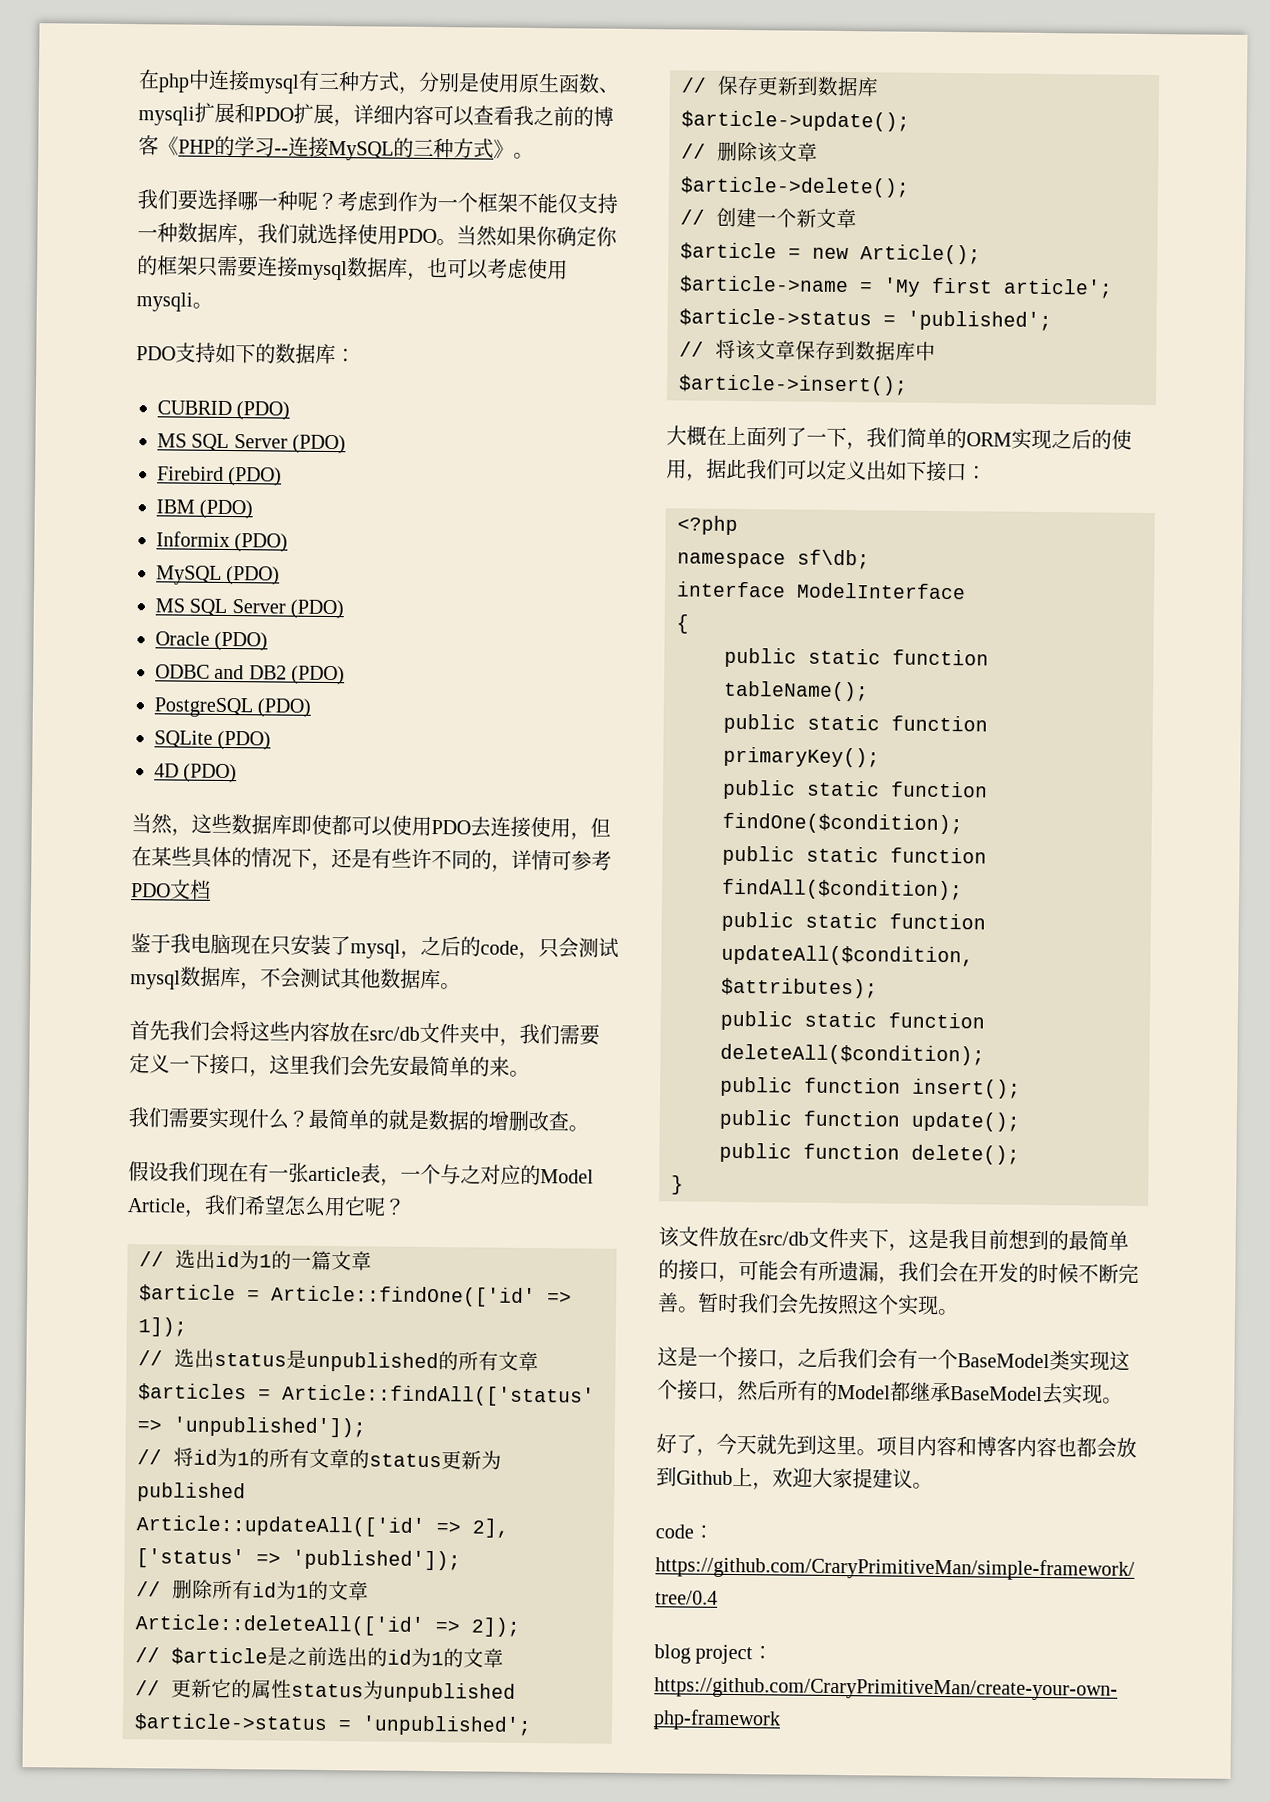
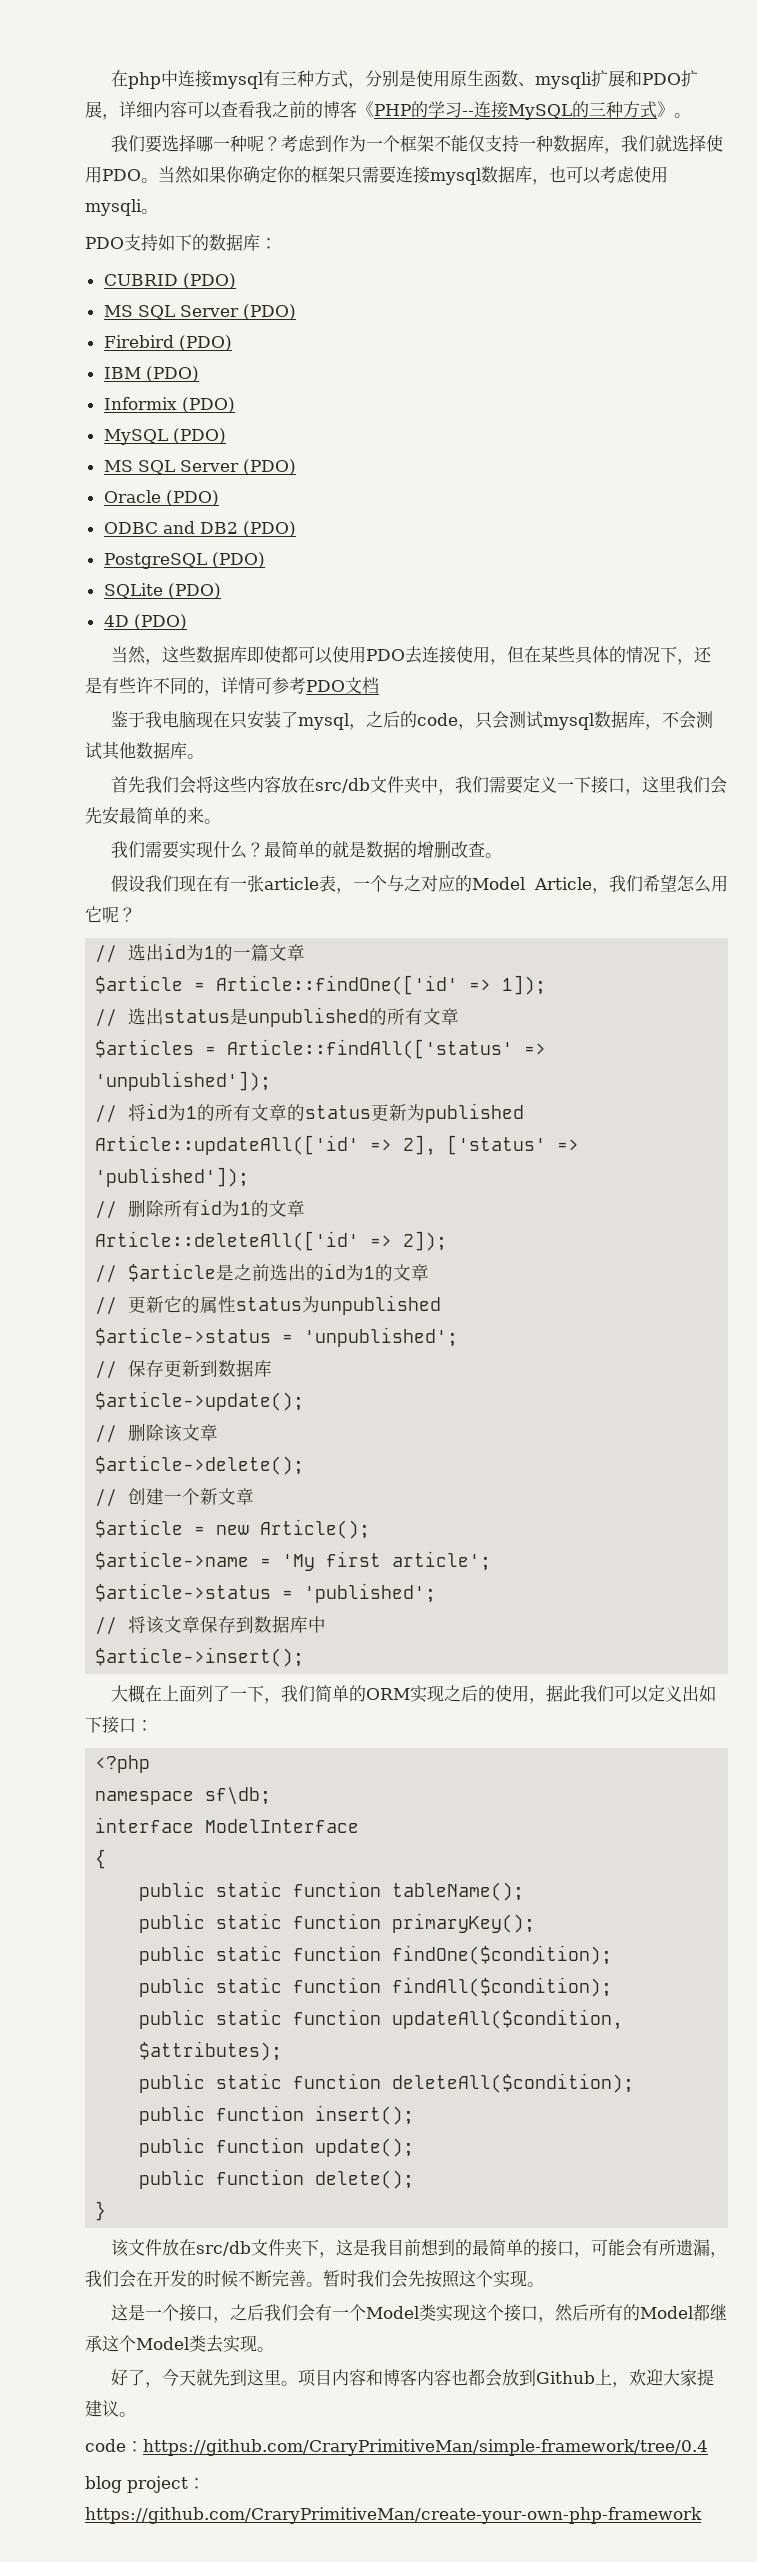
- 这是一个接口，之后我们会有一个BaseModel类实现这个接口，然后所有的Model都继承BaseModel去实现。
+ 这是一个接口，之后我们会有一个Model类实现这个接口，然后所有的Model都继承这个Model类去实现。

